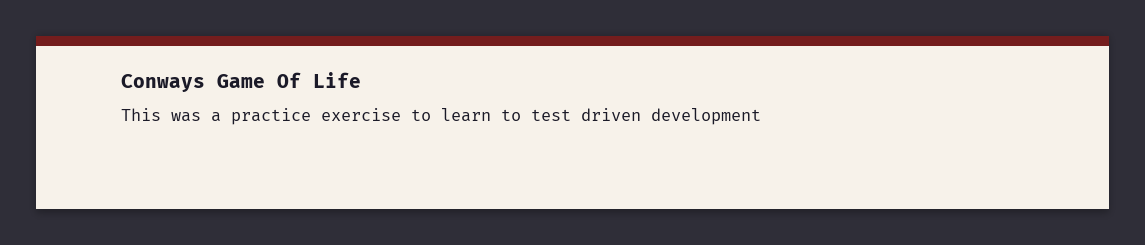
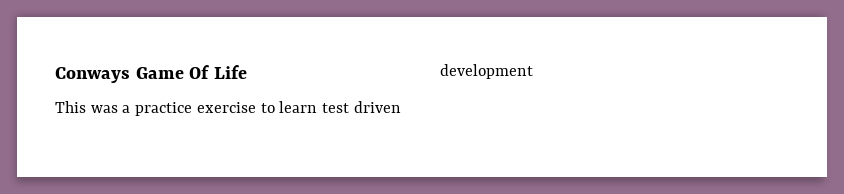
- This was a practice exercise to learn to test driven development
+ This was a practice exercise to learn test driven development

